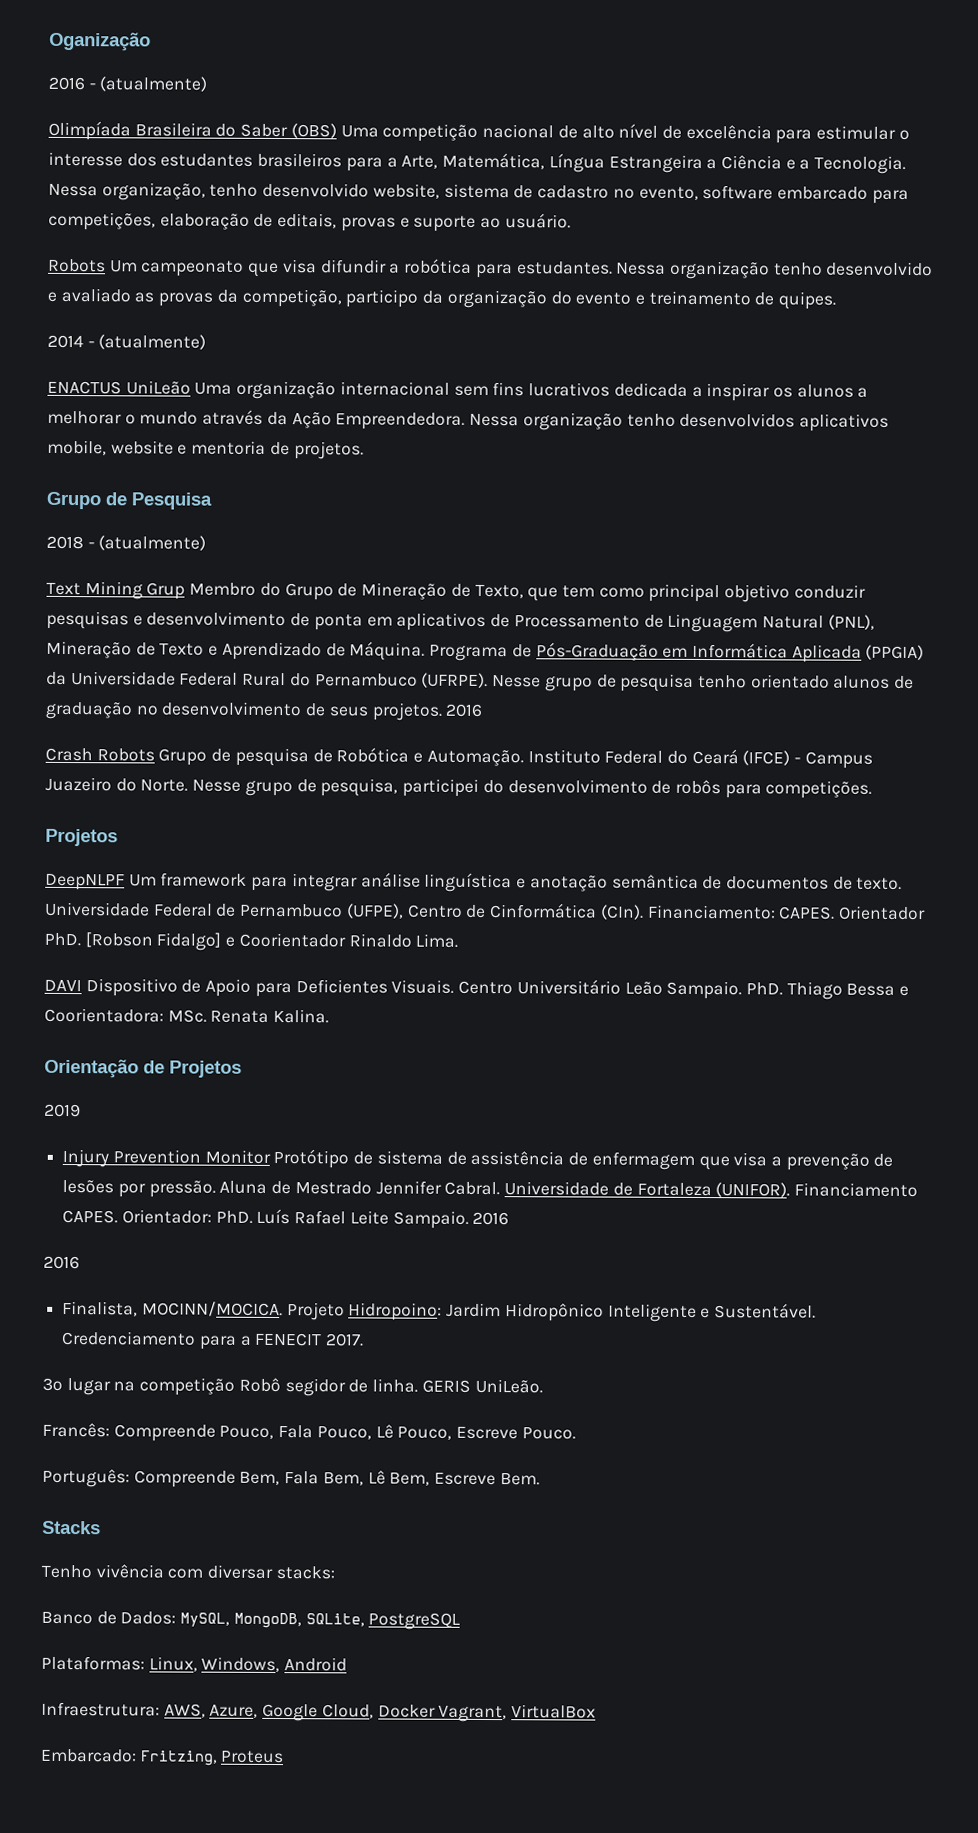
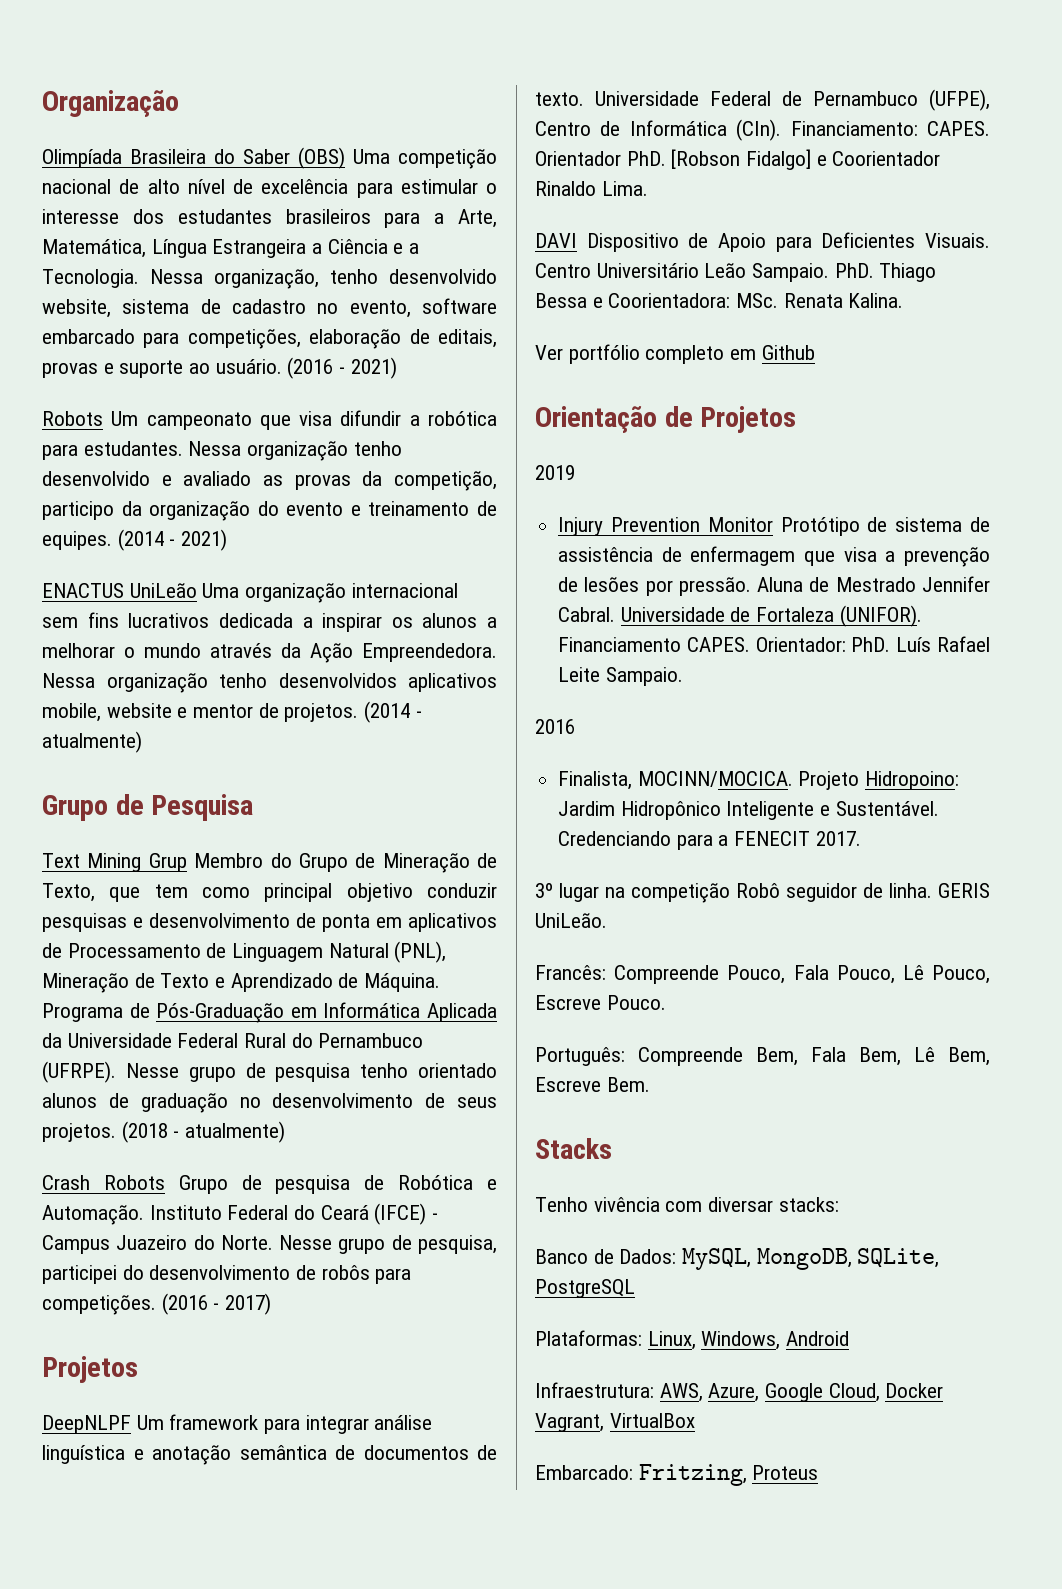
- Oganização
- 2016 - (atualmente)
+ Organização
+ (2016 - 2021)
- Nessa organização tenho desenvolvido e avaliado as provas da competição, participo da organização do evento e treinamento de quipes.
- 2014 - (atualmente)
+ Nessa organização tenho desenvolvido e avaliado as provas da competição, participo da organização do evento e treinamento de equipes. (2014 - 2021)
- Nessa organização tenho desenvolvidos aplicativos mobile, website e mentoria de projetos.
+ Nessa organização tenho desenvolvidos aplicativos mobile, website e mentor de projetos. (2014 - atualmente)
- 2018 - (atualmente)
- Programa de Pós-Graduação em Informática Aplicada (PPGIA) da Universidade Federal Rural do Pernambuco (UFRPE).
+ Programa de Pós-Graduação em Informática Aplicada da Universidade Federal Rural do Pernambuco (UFRPE).
- Nesse grupo de pesquisa tenho orientado alunos de graduação no desenvolvimento de seus projetos. 2016
+ Nesse grupo de pesquisa tenho orientado alunos de graduação no desenvolvimento de seus projetos. (2018 - atualmente)
+ (2016 - 2017)
- Universidade Federal de Pernambuco (UFPE), Centro de Cinformática (CIn).
+ Universidade Federal de Pernambuco (UFPE), Centro de Informática (CIn).
+ Ver portfólio completo em Github
- Orientador: PhD. Luís Rafael Leite Sampaio. 2016
+ Orientador: PhD. Luís Rafael Leite Sampaio.
- Credenciamento para a FENECIT 2017.
+ Credenciando para a FENECIT 2017.
- 3º lugar na competição Robô segidor de linha.
+ 3º lugar na competição Robô seguidor de linha.

